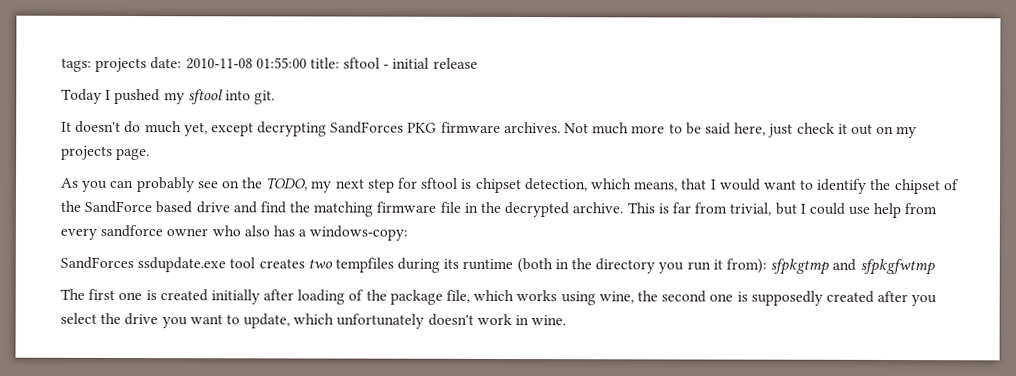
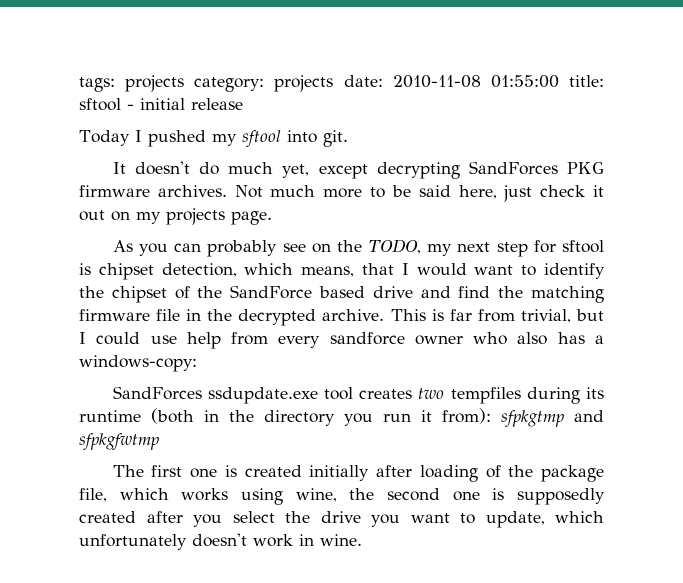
- tags: projects date: 2010-11-08 01:55:00 title: sftool - initial release
+ tags: projects category: projects date: 2010-11-08 01:55:00 title: sftool - initial release

